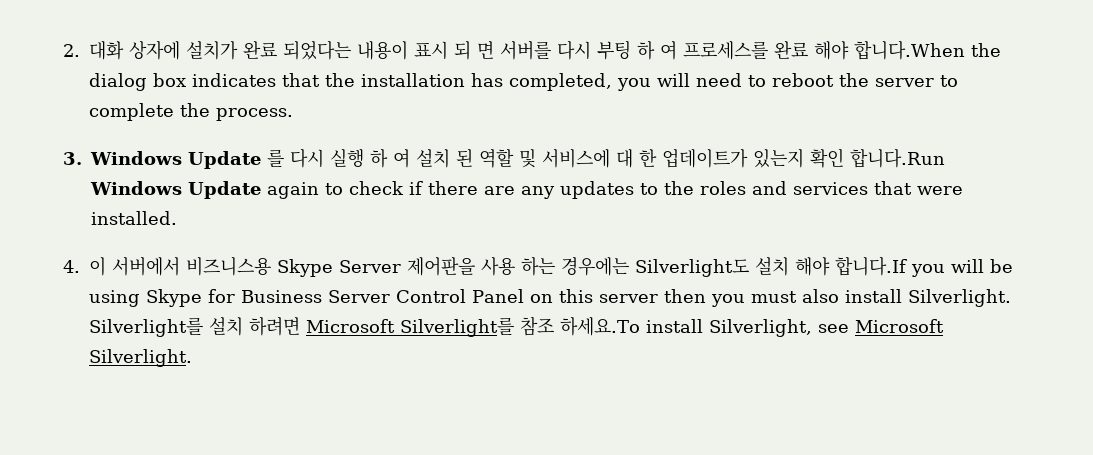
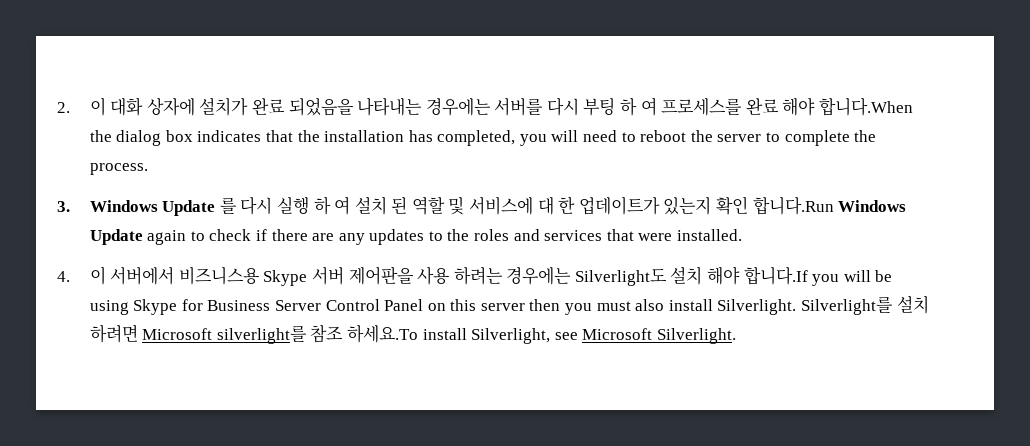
- 2. 대화 상자에 설치가 완료 되었다는 내용이 표시 되 면 서버를 다시 부팅 하 여 프로세스를 완료 해야 합니다.When the dialog box indicates that the installation has completed, you will need to reboot the server to complete the process.
+ 2. 이 대화 상자에 설치가 완료 되었음을 나타내는 경우에는 서버를 다시 부팅 하 여 프로세스를 완료 해야 합니다.When the dialog box indicates that the installation has completed, you will need to reboot the server to complete the process.
- 4. 이 서버에서 비즈니스용 Skype Server 제어판을 사용 하는 경우에는 Silverlight도 설치 해야 합니다.If you will be using Skype for Business Server Control Panel on this server then you must also install Silverlight.
+ 4. 이 서버에서 비즈니스용 Skype 서버 제어판을 사용 하려는 경우에는 Silverlight도 설치 해야 합니다.If you will be using Skype for Business Server Control Panel on this server then you must also install Silverlight.
- Silverlight를 설치 하려면 Microsoft Silverlight를 참조 하세요.To install Silverlight, see Microsoft Silverlight.
+ Silverlight를 설치 하려면 Microsoft silverlight를 참조 하세요.To install Silverlight, see Microsoft Silverlight.

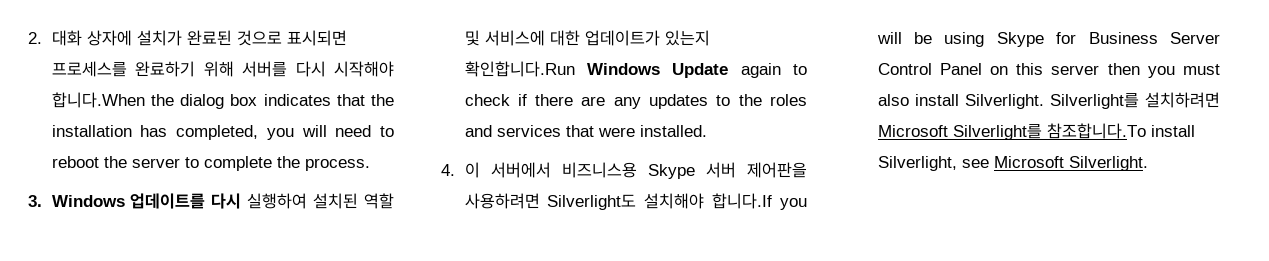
- 2. 이 대화 상자에 설치가 완료 되었음을 나타내는 경우에는 서버를 다시 부팅 하 여 프로세스를 완료 해야 합니다.When the dialog box indicates that the installation has completed, you will need to reboot the server to complete the process.
+ 2. 대화 상자에 설치가 완료된 것으로 표시되면 프로세스를 완료하기 위해 서버를 다시 시작해야 합니다.When the dialog box indicates that the installation has completed, you will need to reboot the server to complete the process.
- 3. Windows Update 를 다시 실행 하 여 설치 된 역할 및 서비스에 대 한 업데이트가 있는지 확인 합니다.Run Windows Update again to check if there are any updates to the roles and services that were installed.
+ 3. Windows 업데이트를 다시 실행하여 설치된 역할 및 서비스에 대한 업데이트가 있는지 확인합니다.Run Windows Update again to check if there are any updates to the roles and services that were installed.
- 4. 이 서버에서 비즈니스용 Skype 서버 제어판을 사용 하려는 경우에는 Silverlight도 설치 해야 합니다.If you will be using Skype for Business Server Control Panel on this server then you must also install Silverlight.
+ 4. 이 서버에서 비즈니스용 Skype 서버 제어판을 사용하려면 Silverlight도 설치해야 합니다.If you will be using Skype for Business Server Control Panel on this server then you must also install Silverlight.
- Silverlight를 설치 하려면 Microsoft silverlight를 참조 하세요.To install Silverlight, see Microsoft Silverlight.
+ Silverlight를 설치하려면 Microsoft Silverlight를 참조합니다.To install Silverlight, see Microsoft Silverlight.

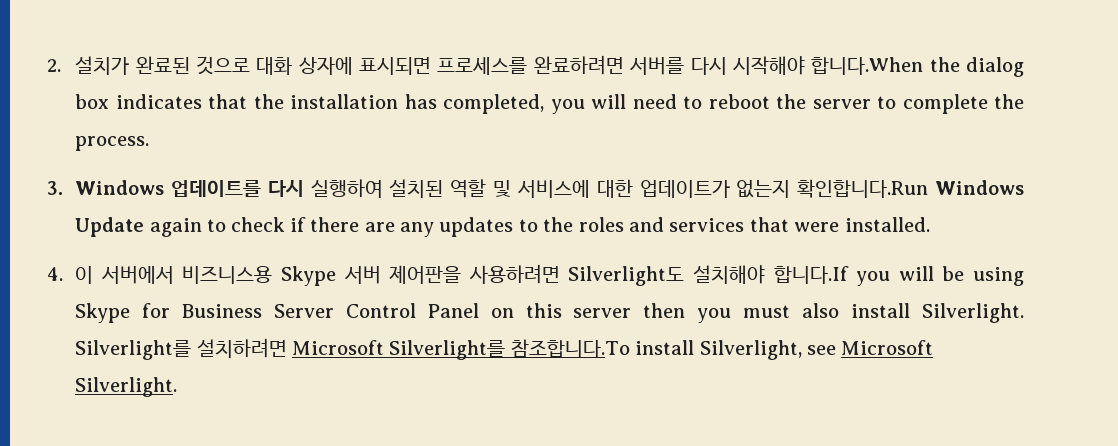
- 2. 대화 상자에 설치가 완료된 것으로 표시되면 프로세스를 완료하기 위해 서버를 다시 시작해야 합니다.When the dialog box indicates that the installation has completed, you will need to reboot the server to complete the process.
+ 2. 설치가 완료된 것으로 대화 상자에 표시되면 프로세스를 완료하려면 서버를 다시 시작해야 합니다.When the dialog box indicates that the installation has completed, you will need to reboot the server to complete the process.
- 3. Windows 업데이트를 다시 실행하여 설치된 역할 및 서비스에 대한 업데이트가 있는지 확인합니다.Run Windows Update again to check if there are any updates to the roles and services that were installed.
+ 3. Windows 업데이트를 다시 실행하여 설치된 역할 및 서비스에 대한 업데이트가 없는지 확인합니다.Run Windows Update again to check if there are any updates to the roles and services that were installed.

